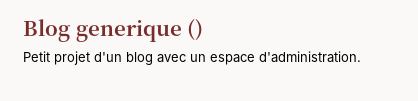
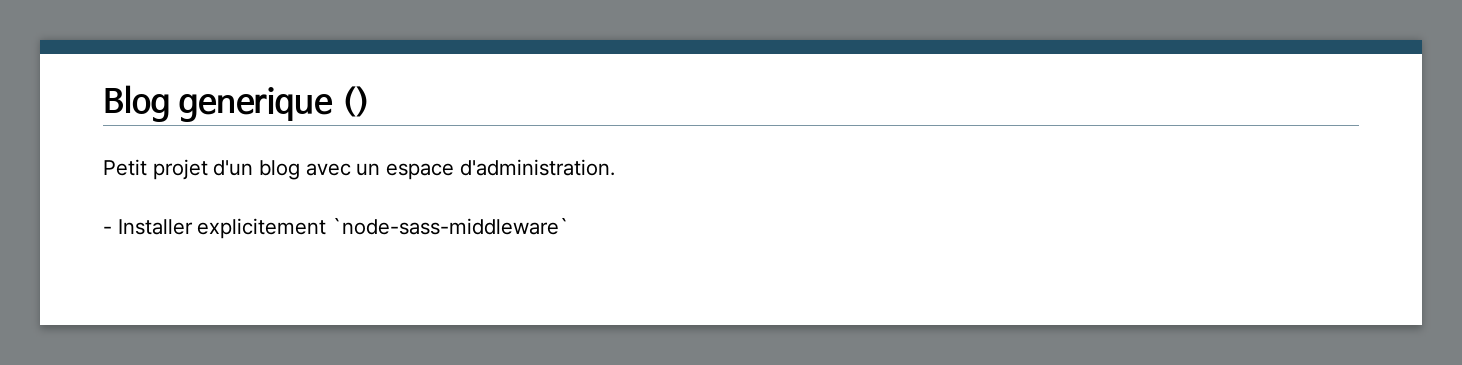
+ - Installer explicitement `node-sass-middleware`

